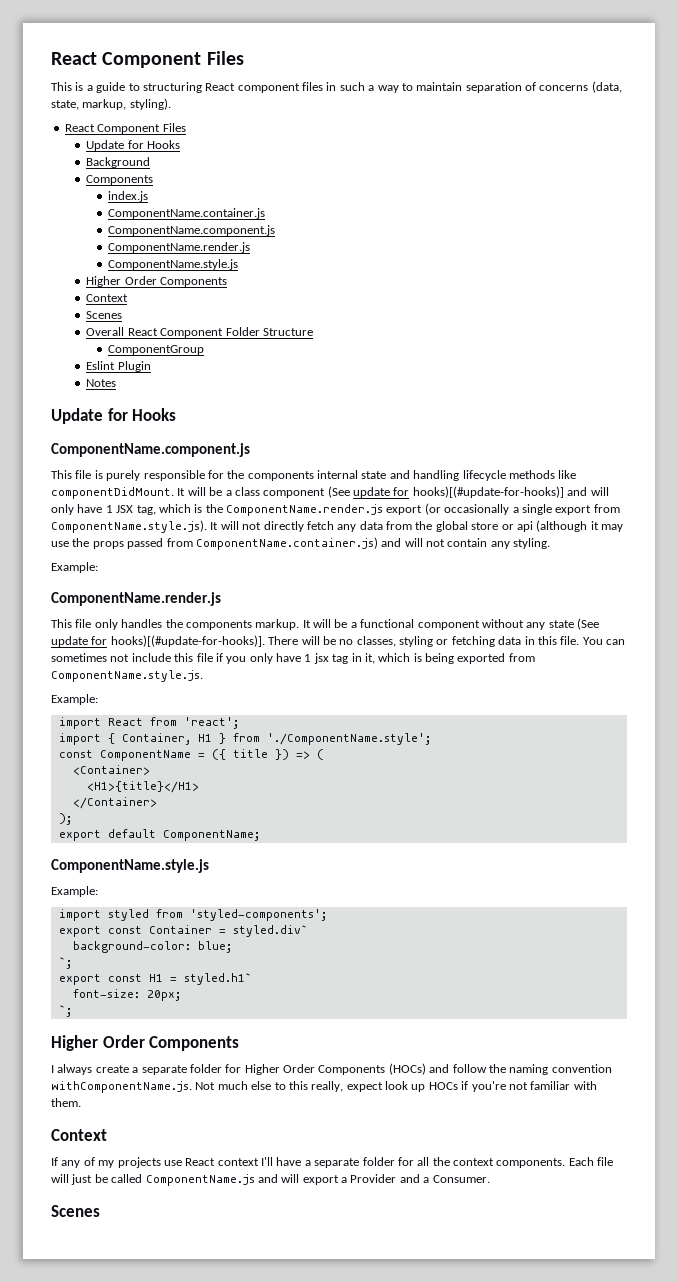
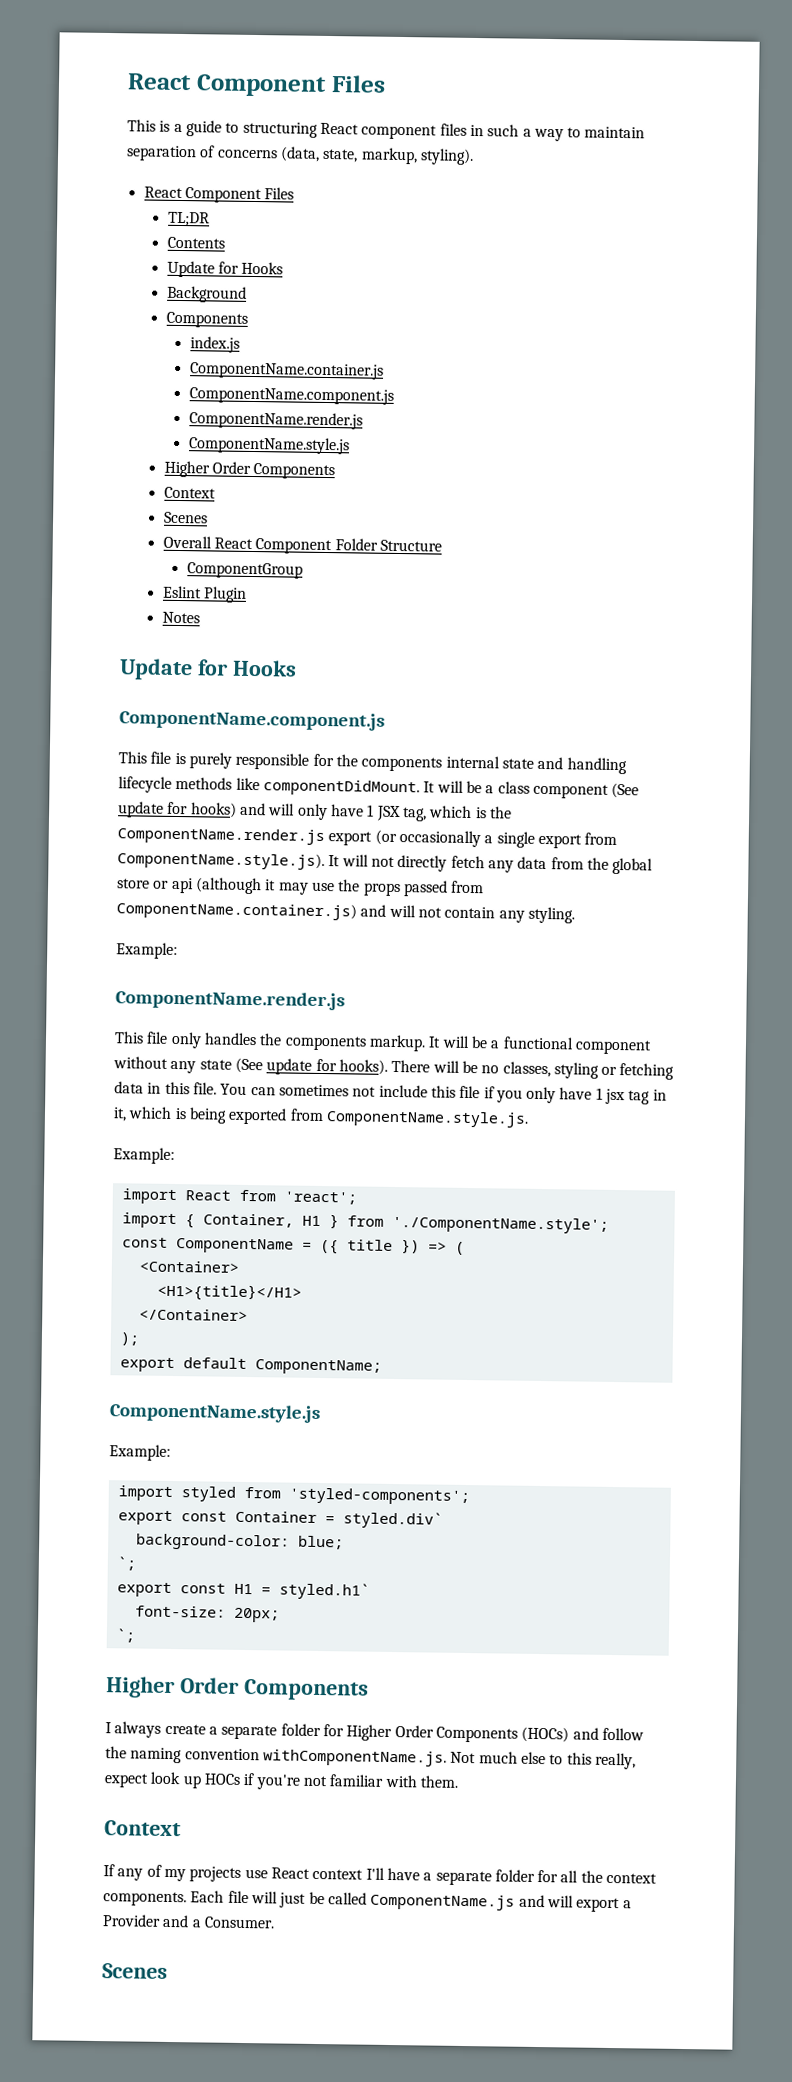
+ TL;DR
+ Contents
- It will be a class component (See update for hooks)[(#update-for-hooks)] and will only have 1 JSX tag, which is the ComponentName.render.js export (or occasionally a single export from ComponentName.style.js). It will not directly fetch any data from the global store or api (although it may use the props passed from ComponentName.container.js) and will not contain any styling.
+ It will be a class component (See update for hooks) and will only have 1 JSX tag, which is the ComponentName.render.js export (or occasionally a single export from ComponentName.style.js). It will not directly fetch any data from the global store or api (although it may use the props passed from ComponentName.container.js) and will not contain any styling.
- It will be a functional component without any state (See update for hooks)[(#update-for-hooks)].
+ It will be a functional component without any state (See update for hooks).

